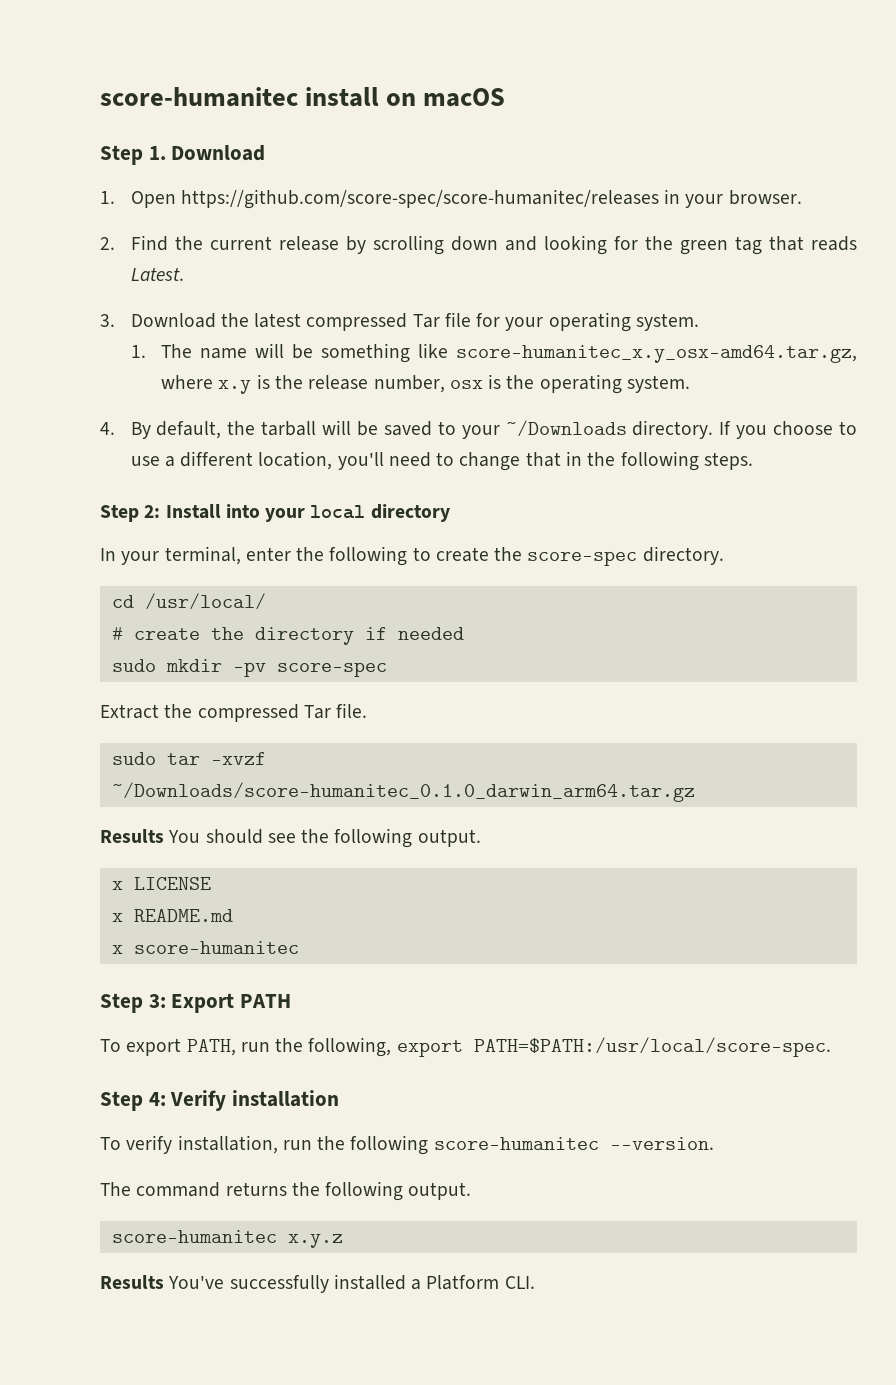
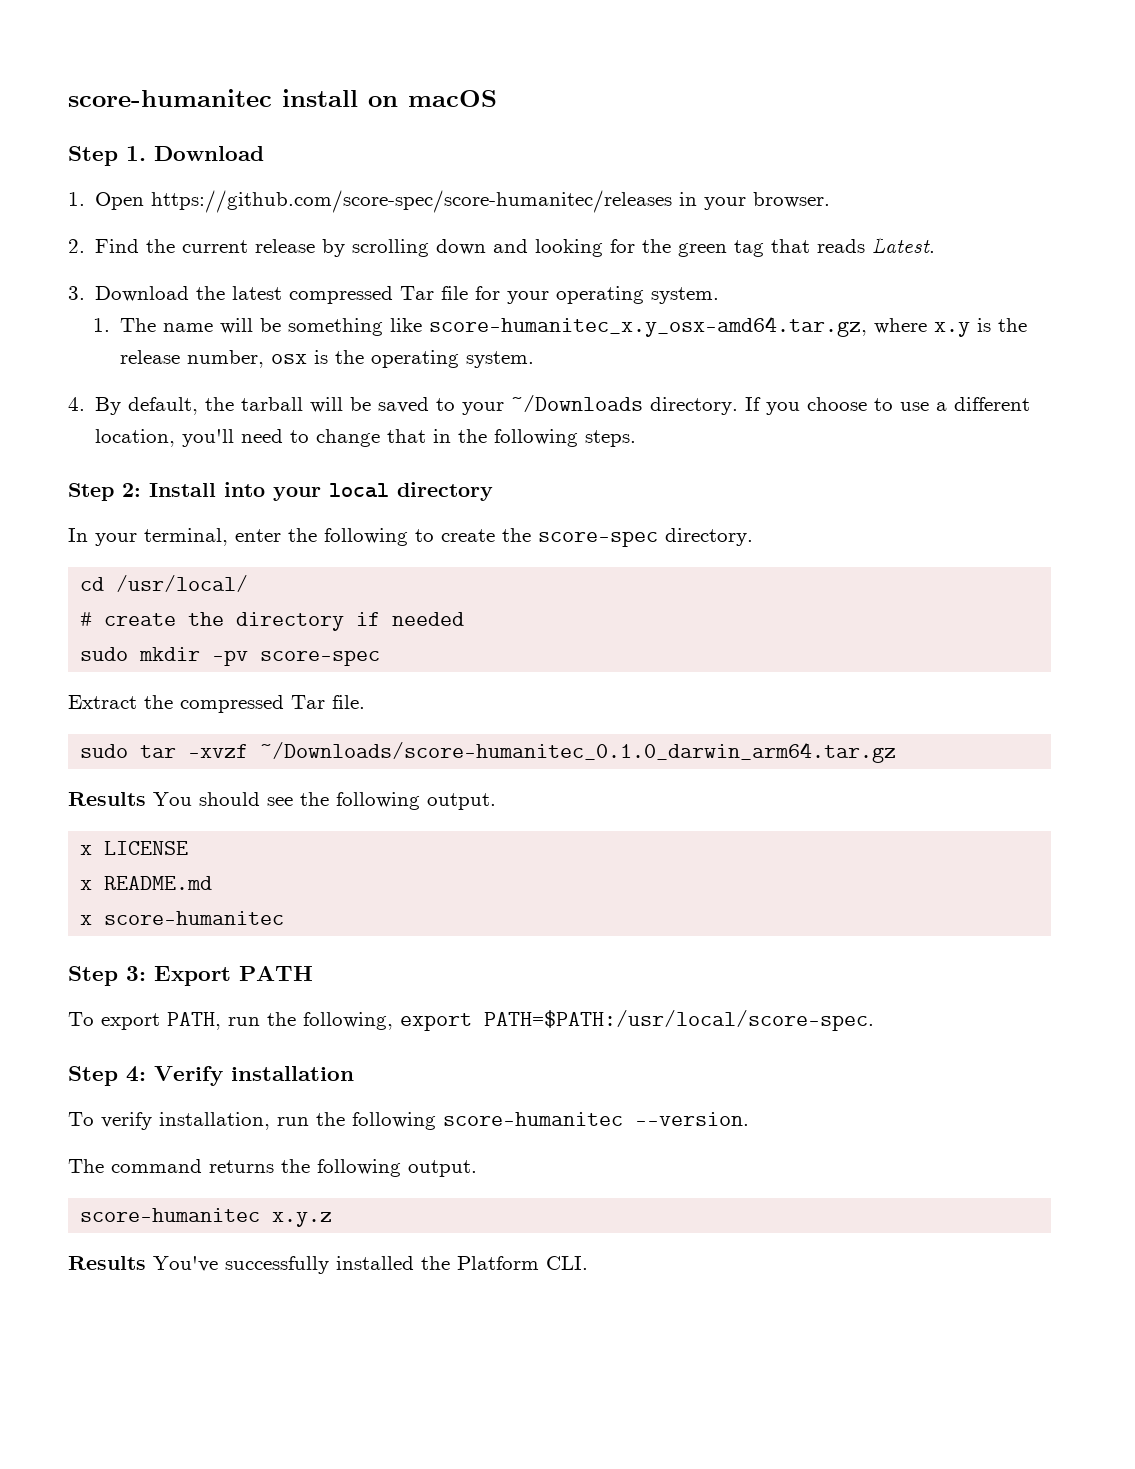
- Results You've successfully installed a Platform CLI.
+ Results You've successfully installed the Platform CLI.

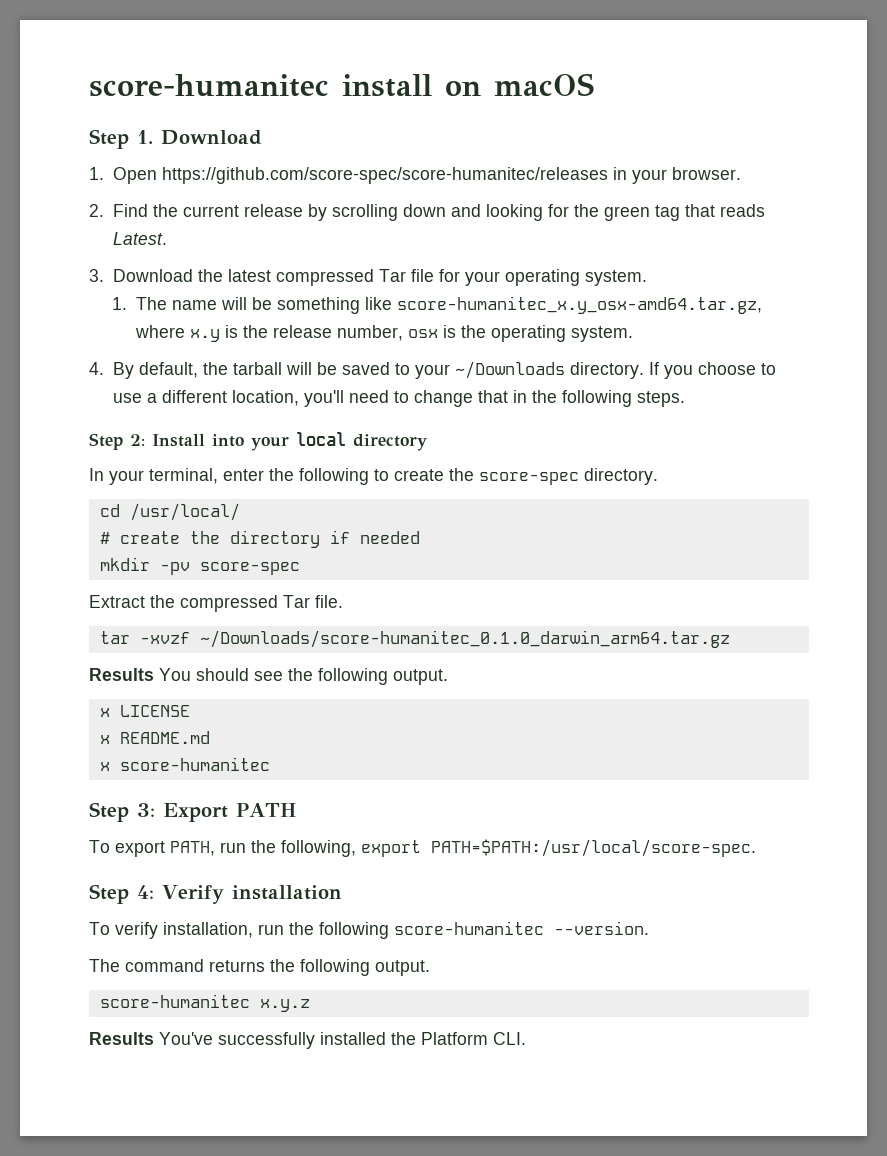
- sudo mkdir -pv score-spec
+ mkdir -pv score-spec
- sudo tar -xvzf ~/Downloads/score-humanitec_0.1.0_darwin_arm64.tar.gz
+ tar -xvzf ~/Downloads/score-humanitec_0.1.0_darwin_arm64.tar.gz

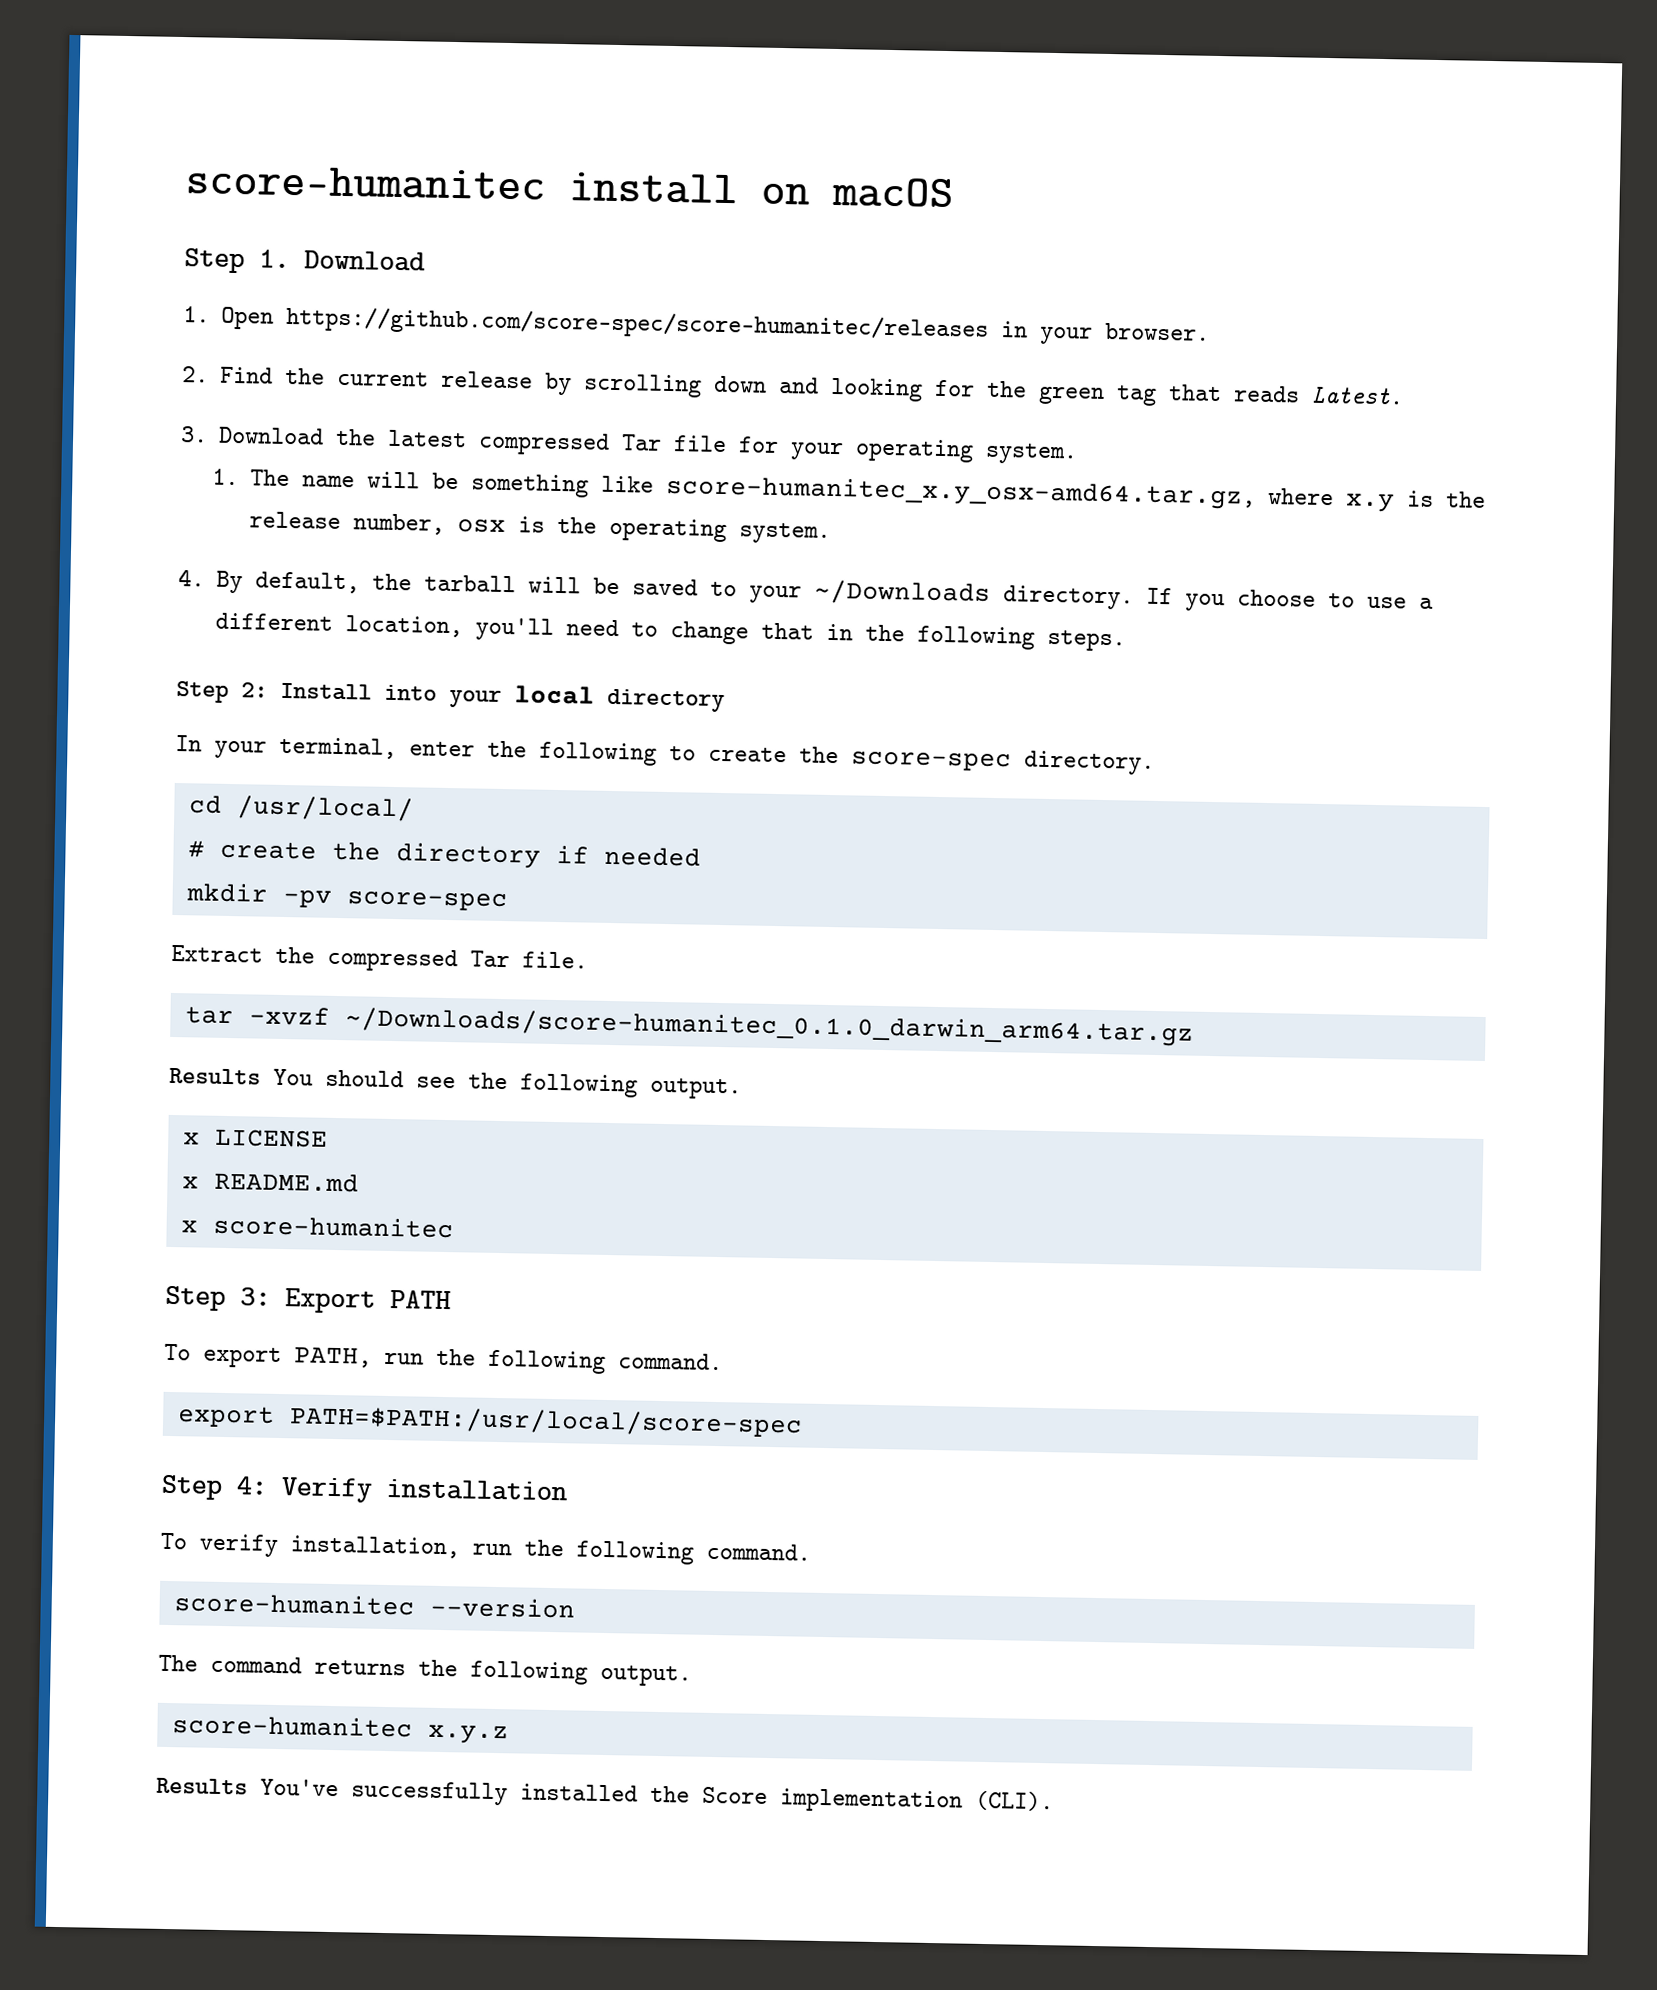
- To export PATH, run the following, export PATH=$PATH:/usr/local/score-spec.
+ To export PATH, run the following command.
+ export PATH=$PATH:/usr/local/score-spec
- To verify installation, run the following score-humanitec --version.
+ To verify installation, run the following command.
+ score-humanitec --version
- Results You've successfully installed the Platform CLI.
+ Results You've successfully installed the Score implementation (CLI).

